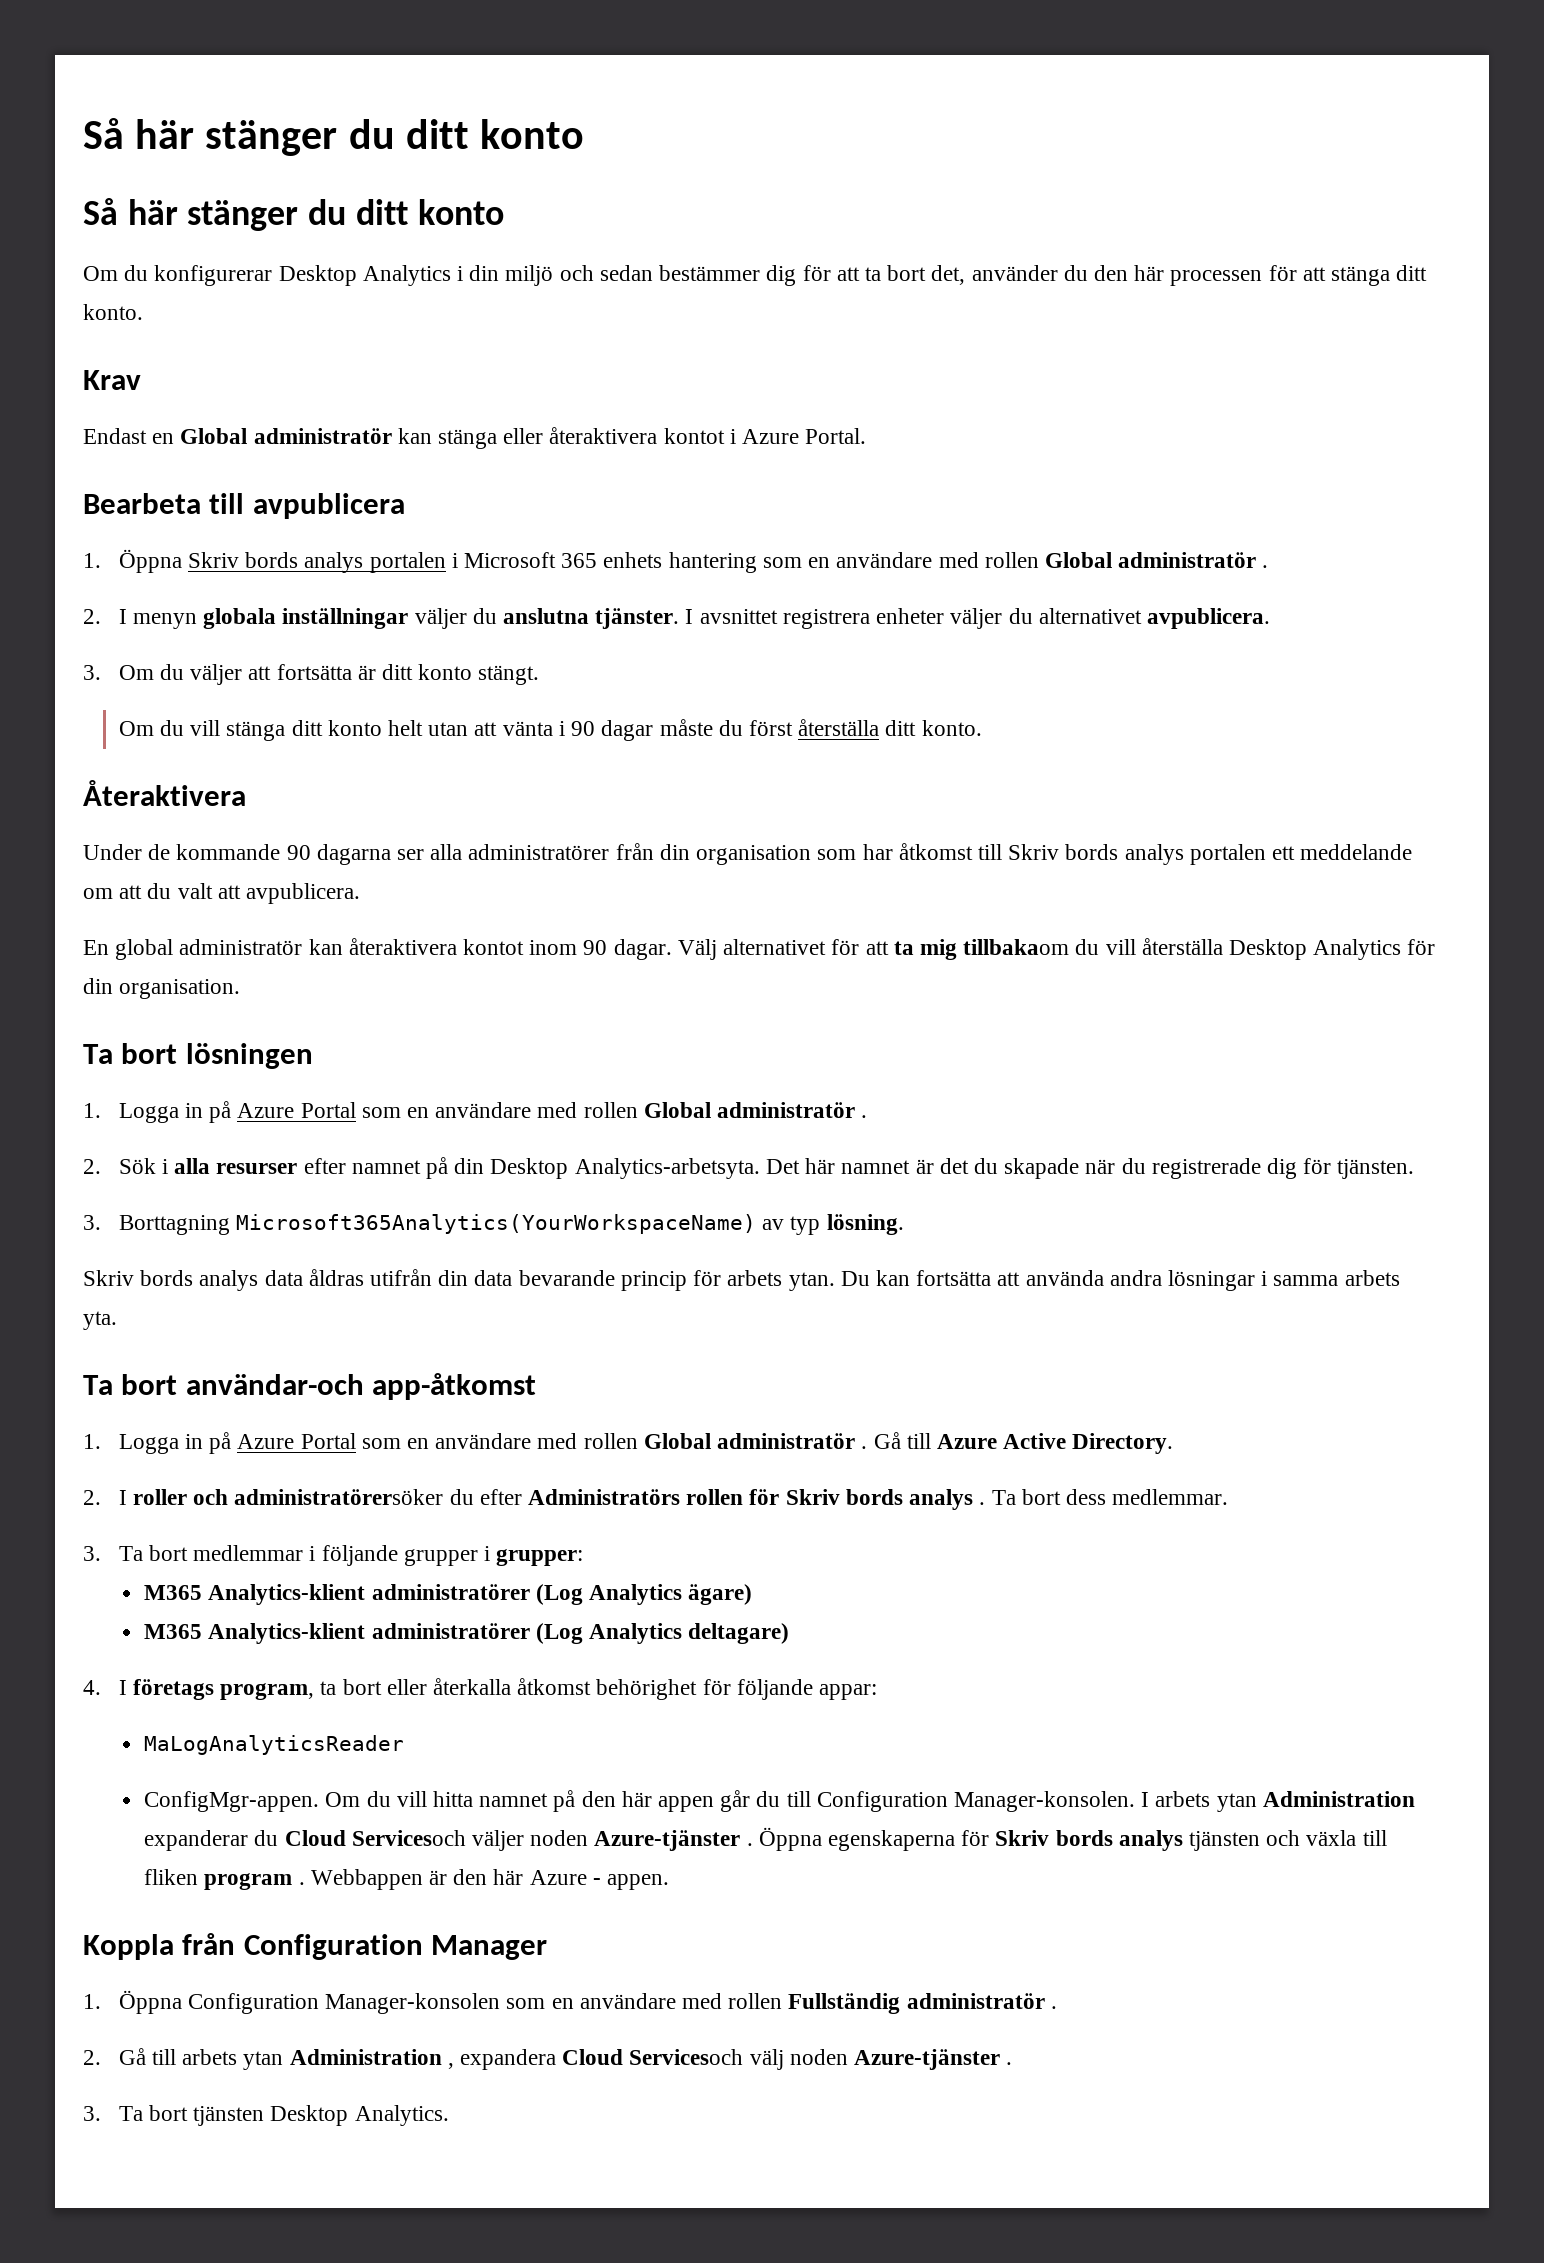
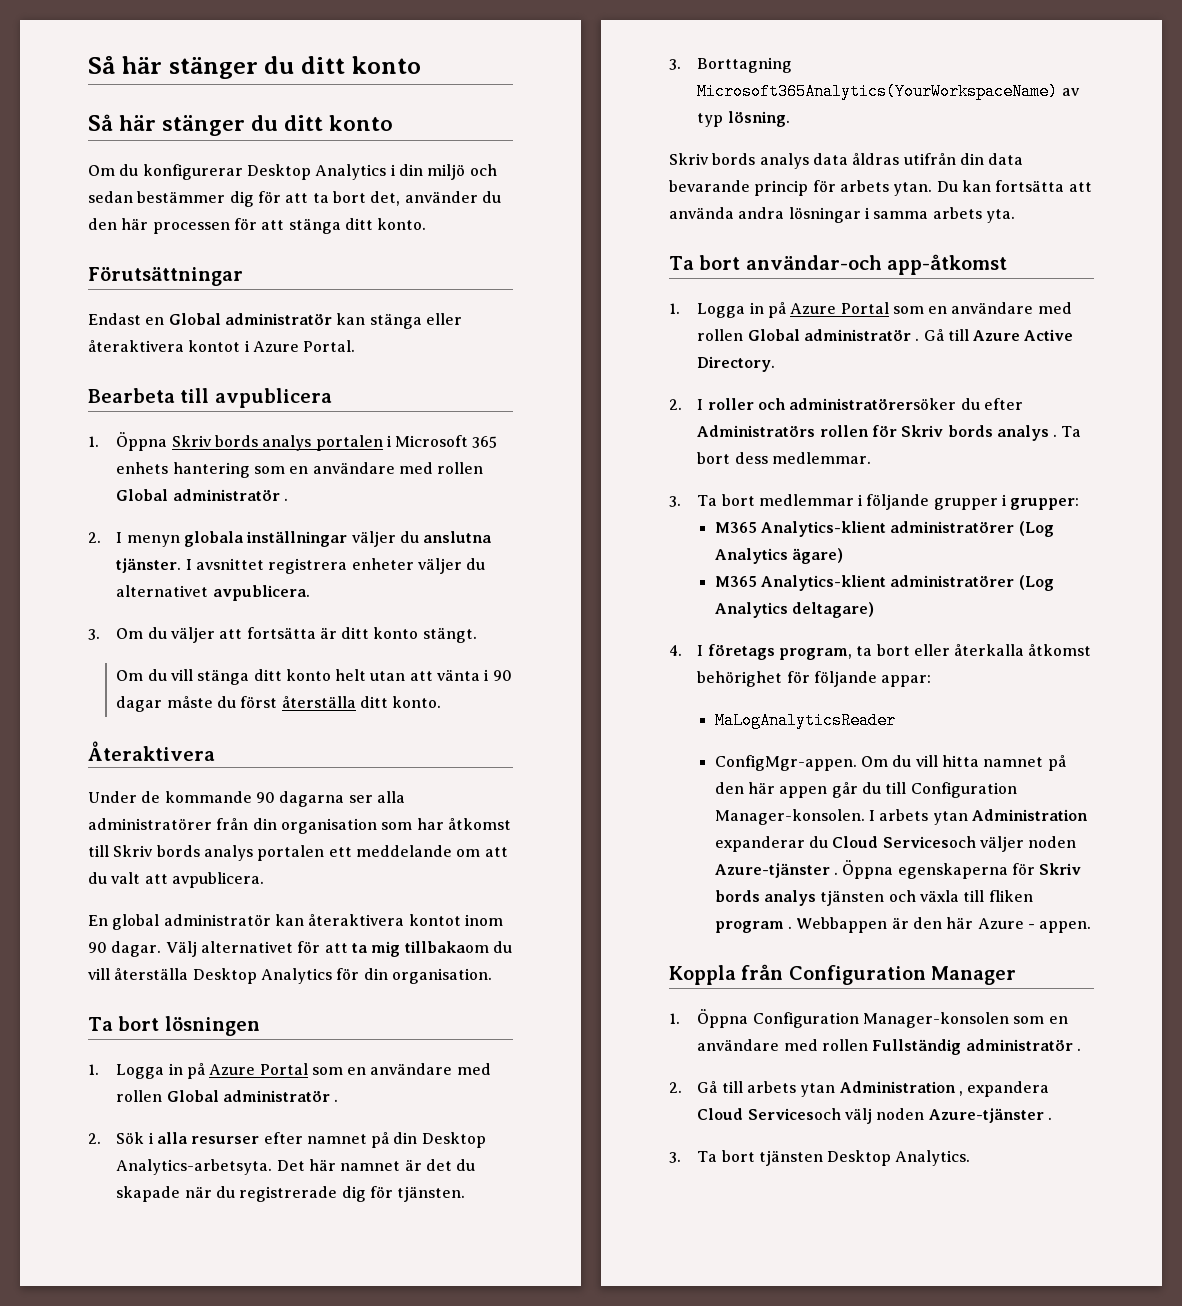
- Krav
+ Förutsättningar

